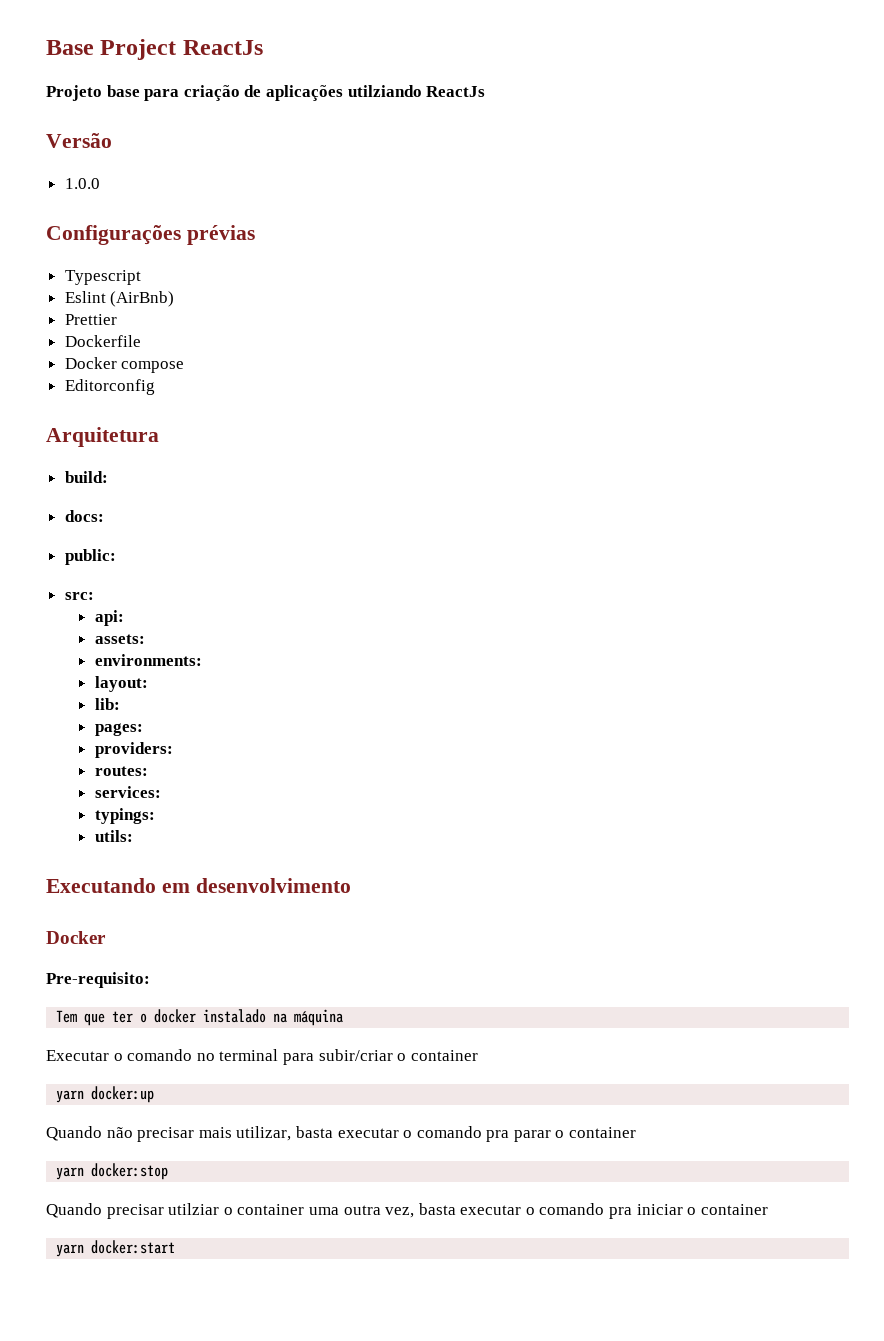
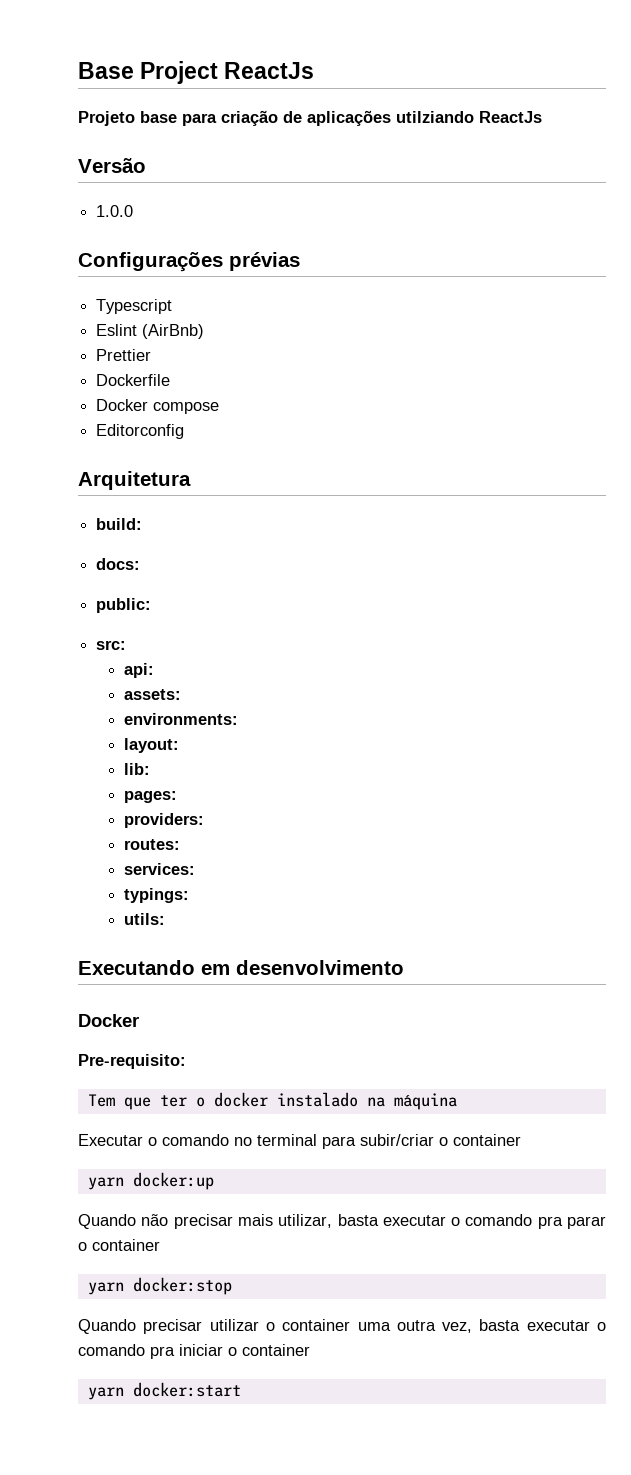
- Quando precisar utilziar o container uma outra vez, basta executar o comando pra iniciar o container
+ Quando precisar utilizar o container uma outra vez, basta executar o comando pra iniciar o container

